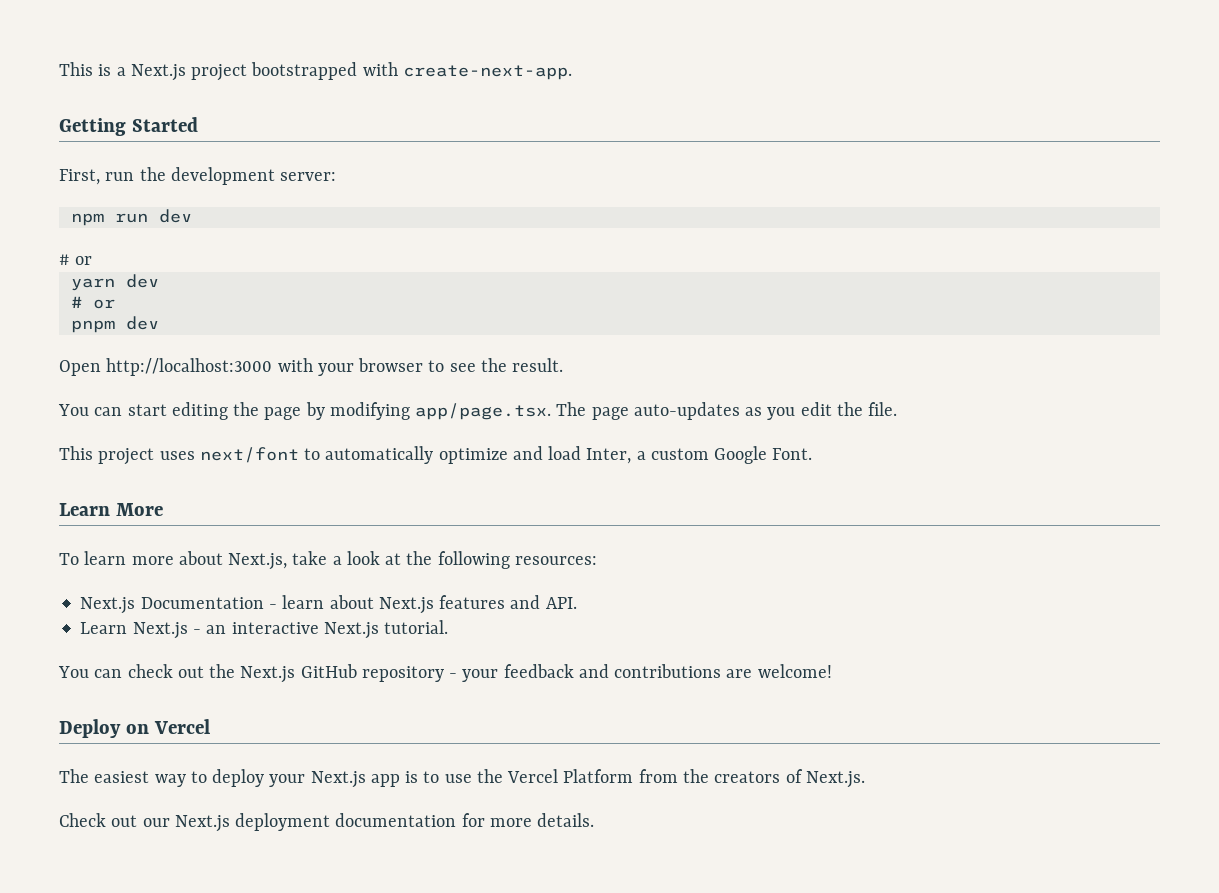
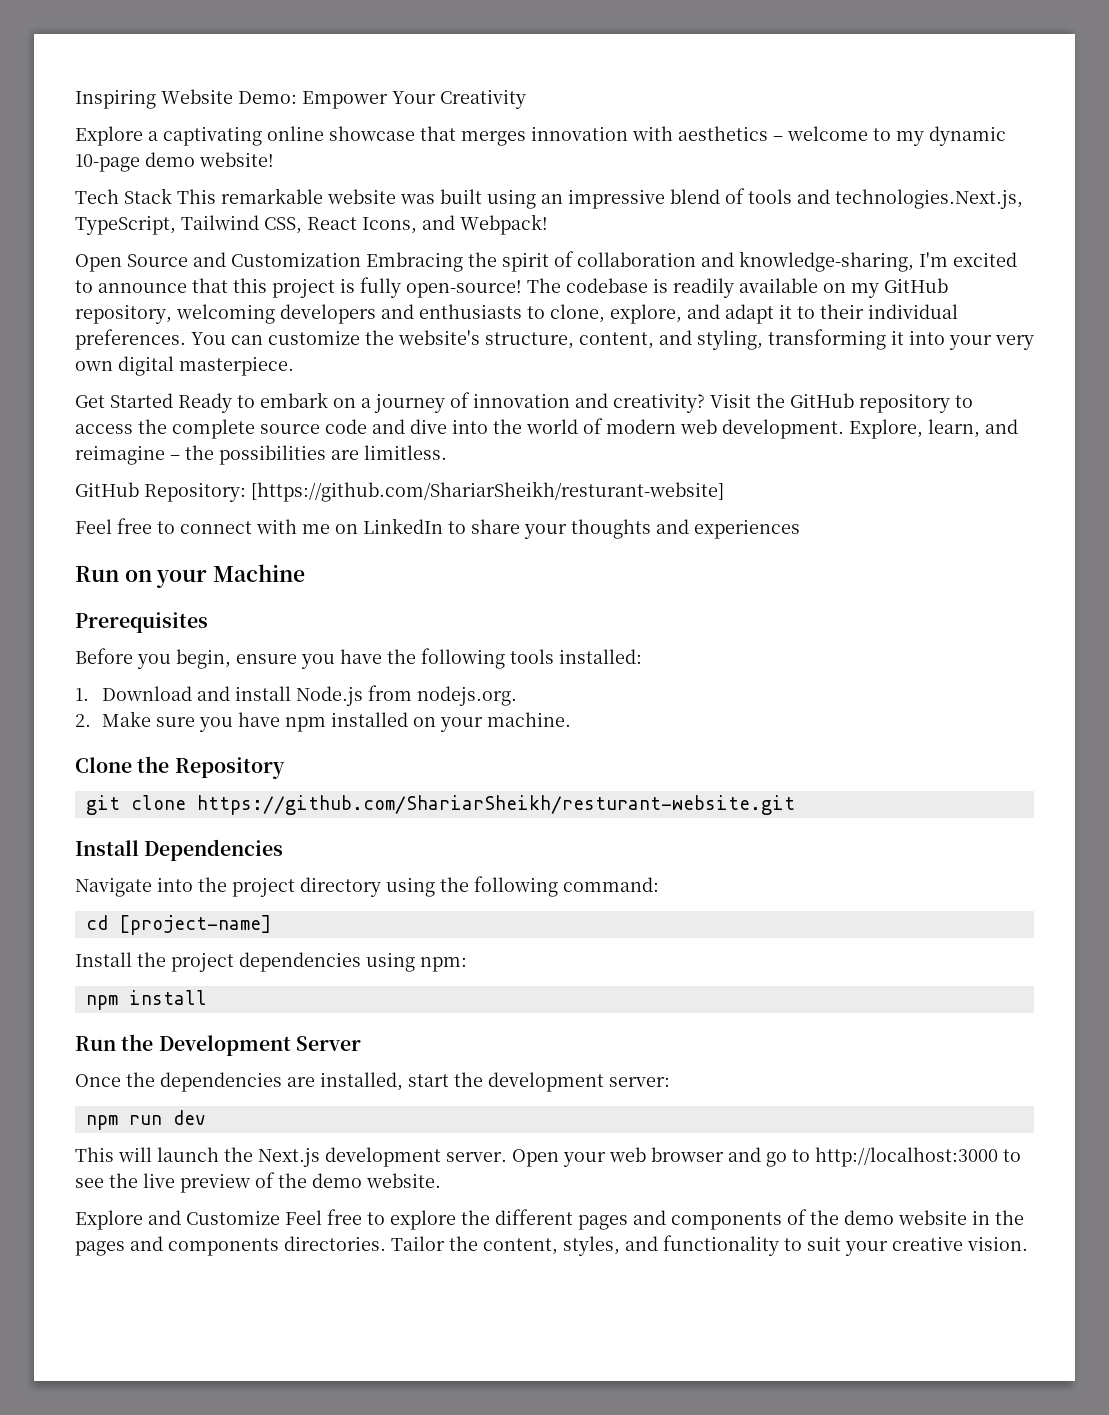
- This is a Next.js project bootstrapped with create-next-app.
- Getting Started
- First, run the development server:
+ Inspiring Website Demo: Empower Your Creativity
+ Explore a captivating online showcase that merges innovation with aesthetics – welcome to my dynamic 10-page demo website!
+ Tech Stack This remarkable website was built using an impressive blend of tools and technologies.Next.js, TypeScript, Tailwind CSS, React Icons, and Webpack!
+ Open Source and Customization Embracing the spirit of collaboration and knowledge-sharing, I'm excited to announce that this project is fully open-source! The codebase is readily available on my GitHub repository, welcoming developers and enthusiasts to clone, explore, and adapt it to their individual preferences. You can customize the website's structure, content, and styling, transforming it into your very own digital masterpiece.
+ Get Started Ready to embark on a journey of innovation and creativity? Visit the GitHub repository to access the complete source code and dive into the world of modern web development. Explore, learn, and reimagine – the possibilities are limitless.
+ GitHub Repository: [https://github.com/ShariarSheikh/resturant-website]
+ Feel free to connect with me on LinkedIn to share your thoughts and experiences
+ Run on your Machine
+ Prerequisites
+ Before you begin, ensure you have the following tools installed:
+ 1. Download and install Node.js from nodejs.org.
+ 2. Make sure you have npm installed on your machine.
+ Clone the Repository
+ git clone https://github.com/ShariarSheikh/resturant-website.git
+ Install Dependencies
+ Navigate into the project directory using the following command:
+ cd [project-name]
+ Install the project dependencies using npm:
+ npm install
+ Run the Development Server
+ Once the dependencies are installed, start the development server:
  npm run dev
- # or
- yarn dev
- # or
- pnpm dev
- Open http://localhost:3000 with your browser to see the result.
- You can start editing the page by modifying app/page.tsx. The page auto-updates as you edit the file.
- This project uses next/font to automatically optimize and load Inter, a custom Google Font.
- Learn More
- To learn more about Next.js, take a look at the following resources:
- Next.js Documentation - learn about Next.js features and API.
- Learn Next.js - an interactive Next.js tutorial.
- You can check out the Next.js GitHub repository - your feedback and contributions are welcome!
- Deploy on Vercel
- The easiest way to deploy your Next.js app is to use the Vercel Platform from the creators of Next.js.
- Check out our Next.js deployment documentation for more details.
+ This will launch the Next.js development server. Open your web browser and go to http://localhost:3000 to see the live preview of the demo website.
+ Explore and Customize Feel free to explore the different pages and components of the demo website in the pages and components directories. Tailor the content, styles, and functionality to suit your creative vision.

